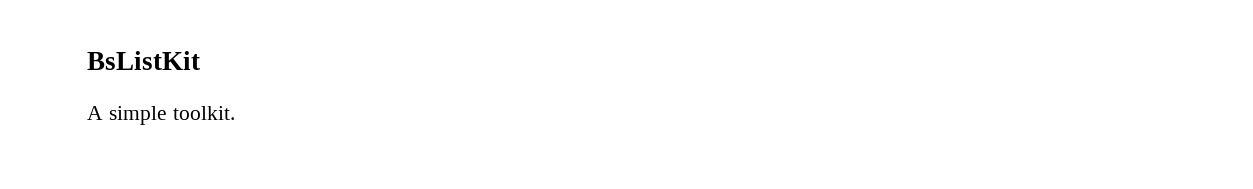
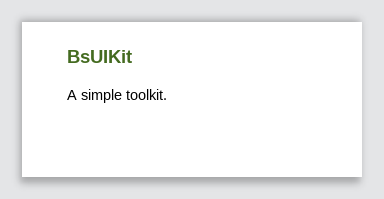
- BsListKit
+ BsUIKit

